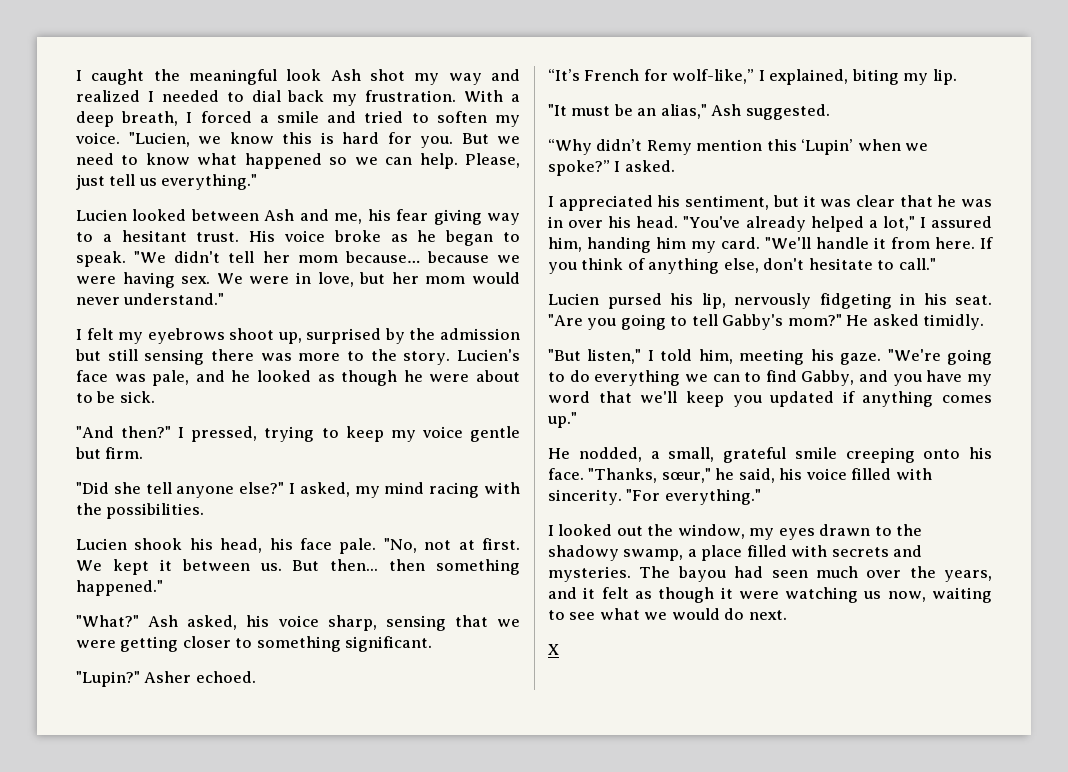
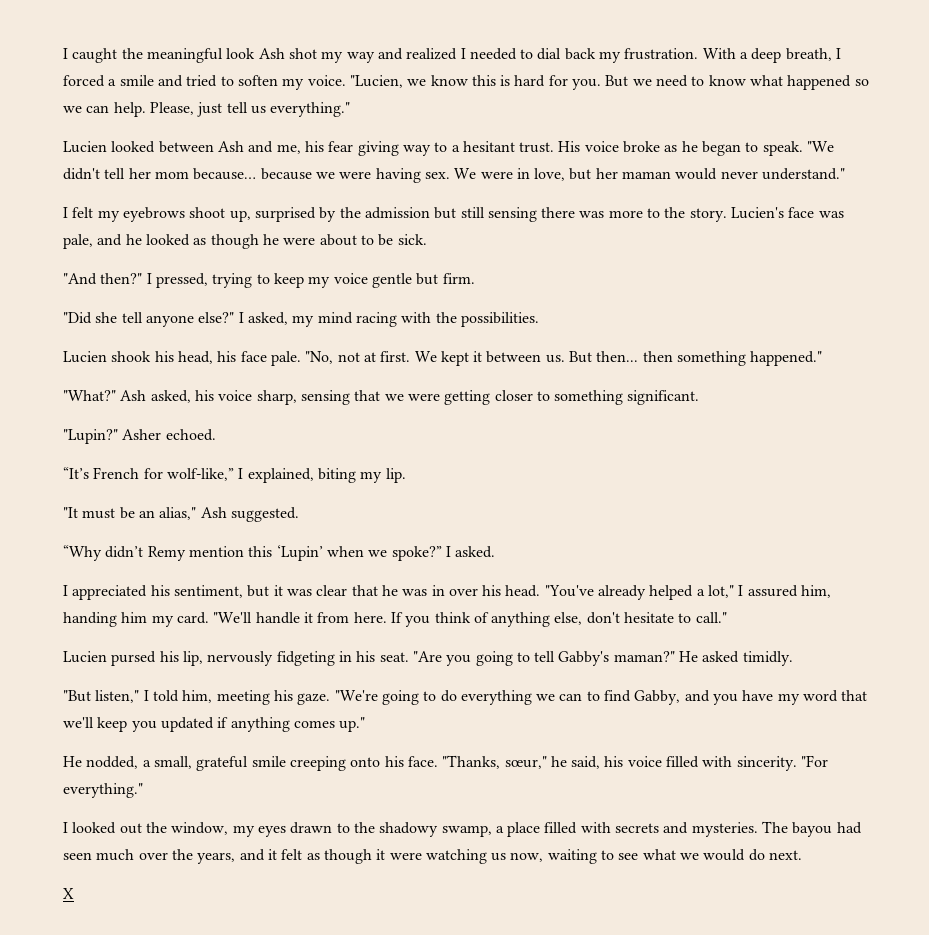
- We were in love, but her mom would never understand."
+ We were in love, but her maman would never understand."
- "Are you going to tell Gabby's mom?"
+ "Are you going to tell Gabby's maman?"

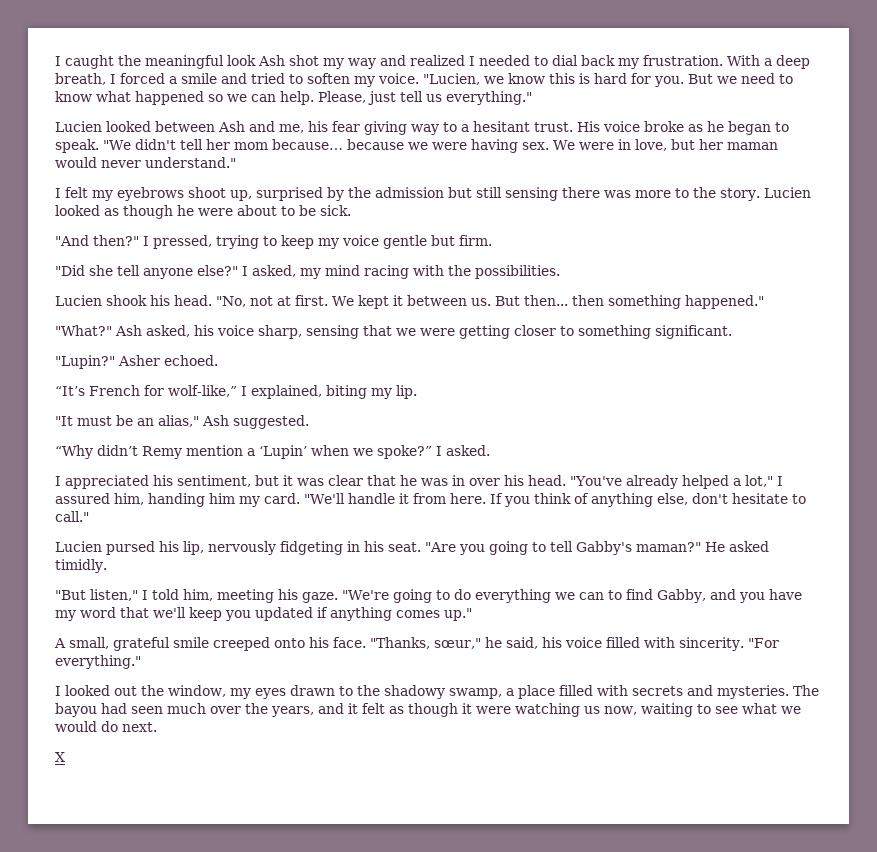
- Lucien's face was pale, and he looked as though he were about to be sick.
+ Lucien looked as though he were about to be sick.
- Lucien shook his head, his face pale.
+ Lucien shook his head.
- “Why didn’t Remy mention this ‘Lupin’ when we spoke?”
+ “Why didn’t Remy mention a ‘Lupin’ when we spoke?”
- He nodded, a small, grateful smile creeping onto his face.
+ A small, grateful smile creeped onto his face.

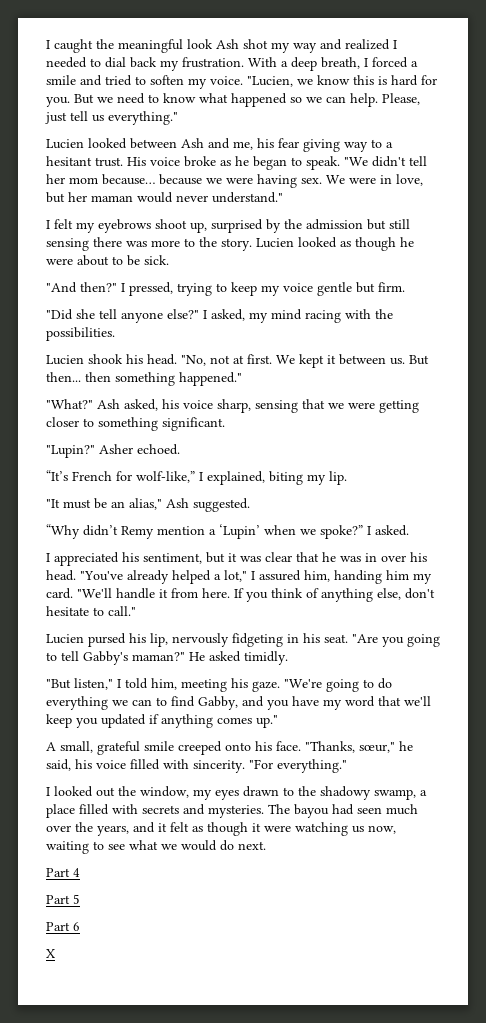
+ Part 4
+ Part 5
+ Part 6

